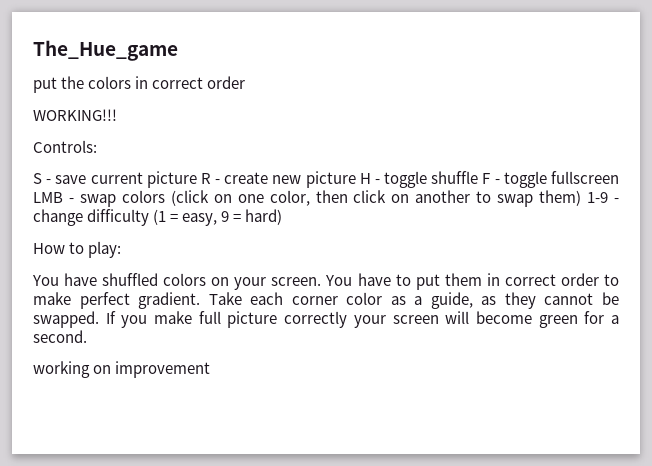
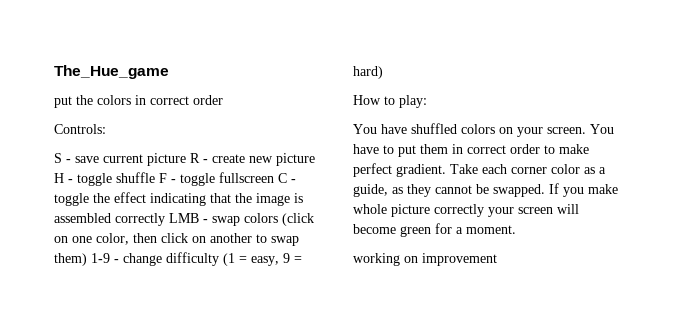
- WORKING!!!
- S - save current picture R - create new picture H - toggle shuffle F - toggle fullscreen LMB - swap colors (click on one color, then click on another to swap them) 1-9 - change difficulty (1 = easy, 9 = hard)
+ S - save current picture R - create new picture H - toggle shuffle F - toggle fullscreen C - toggle the effect indicating that the image is assembled correctly LMB - swap colors (click on one color, then click on another to swap them) 1-9 - change difficulty (1 = easy, 9 = hard)
- If you make full picture correctly your screen will become green for a second.
+ If you make whole picture correctly your screen will become green for a moment.

